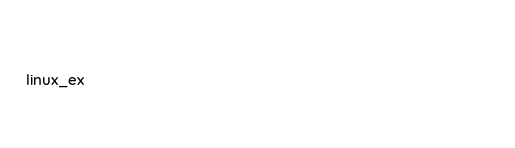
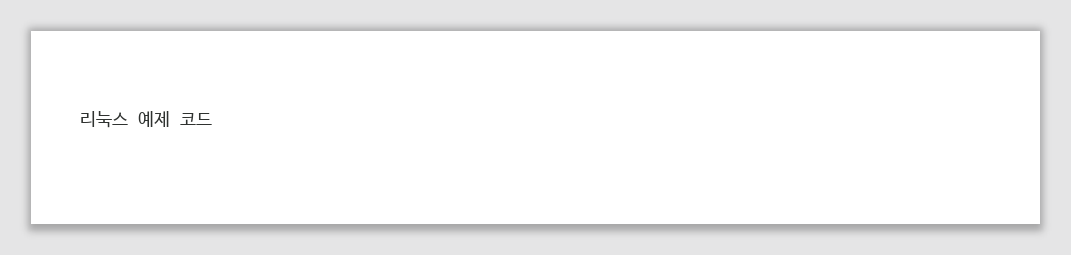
- linux_ex
+ 리눅스 예제 코드

